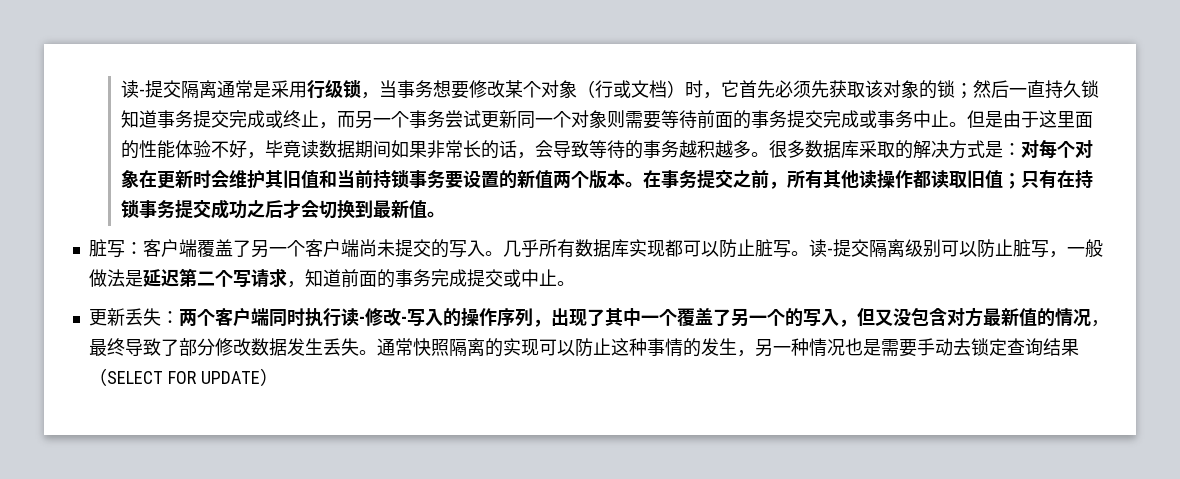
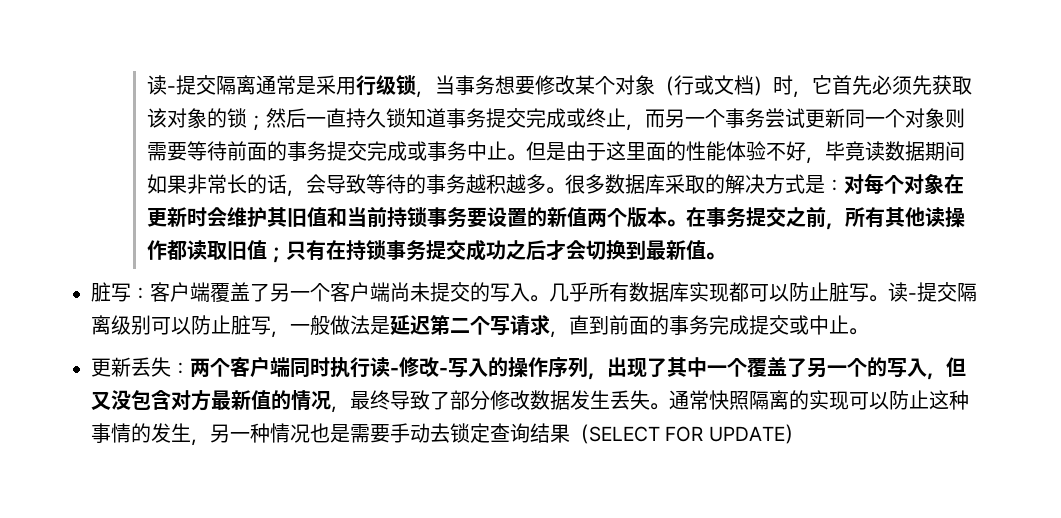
- 读-提交隔离级别可以防止脏写，一般做法是延迟第二个写请求，知道前面的事务完成提交或中止。
+ 读-提交隔离级别可以防止脏写，一般做法是延迟第二个写请求，直到前面的事务完成提交或中止。

